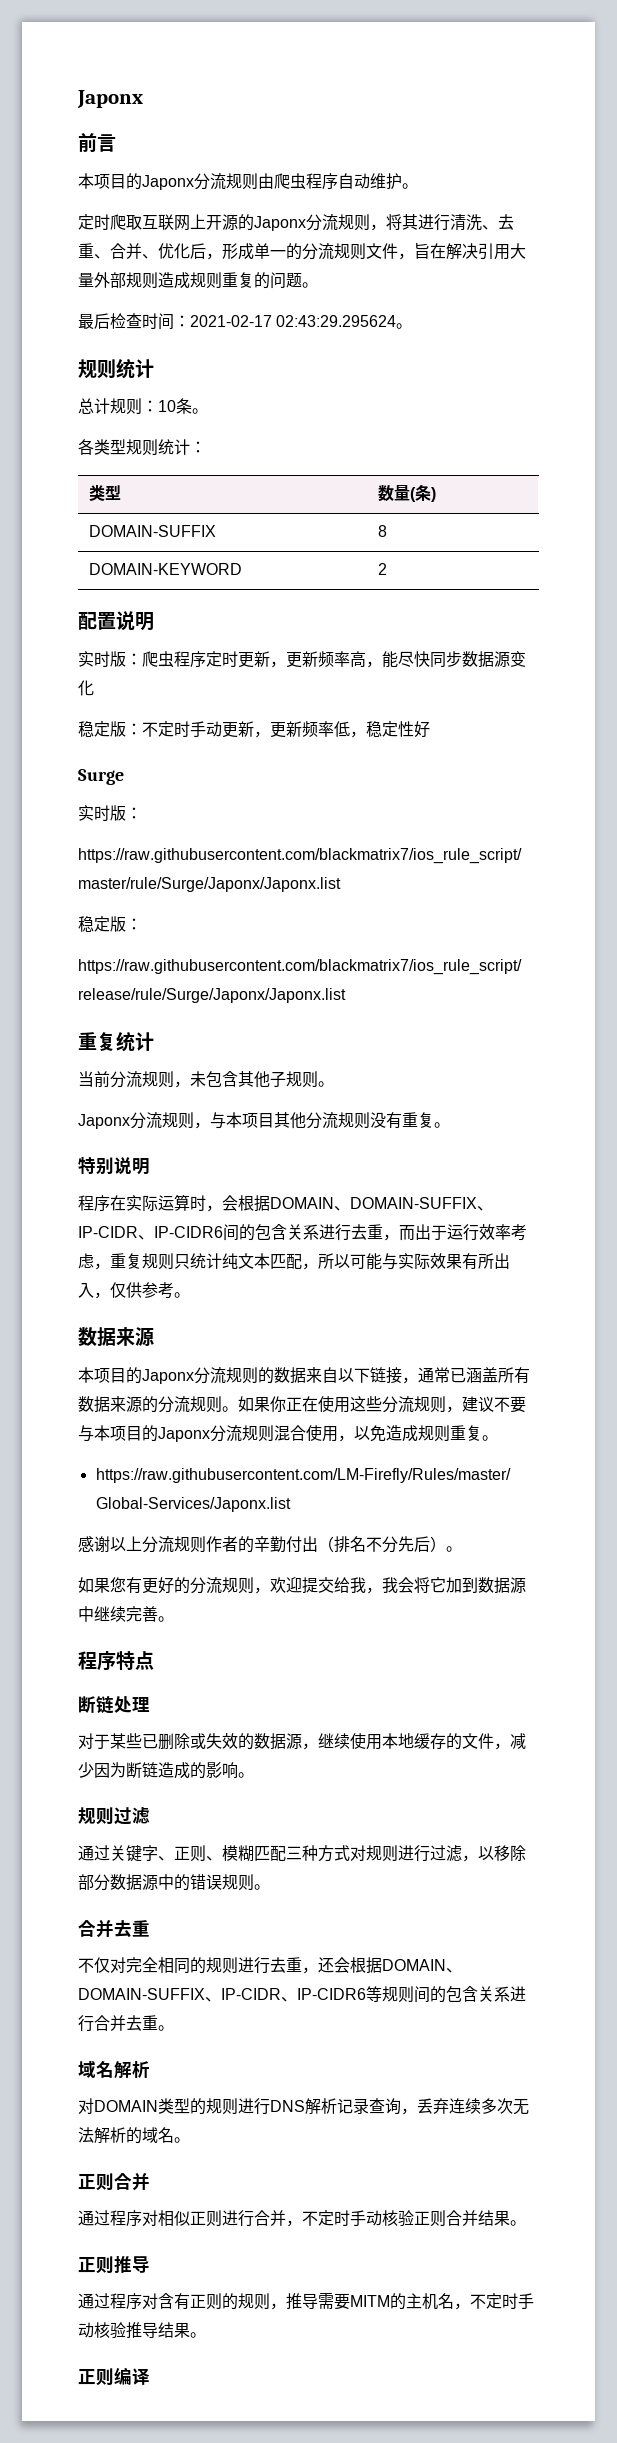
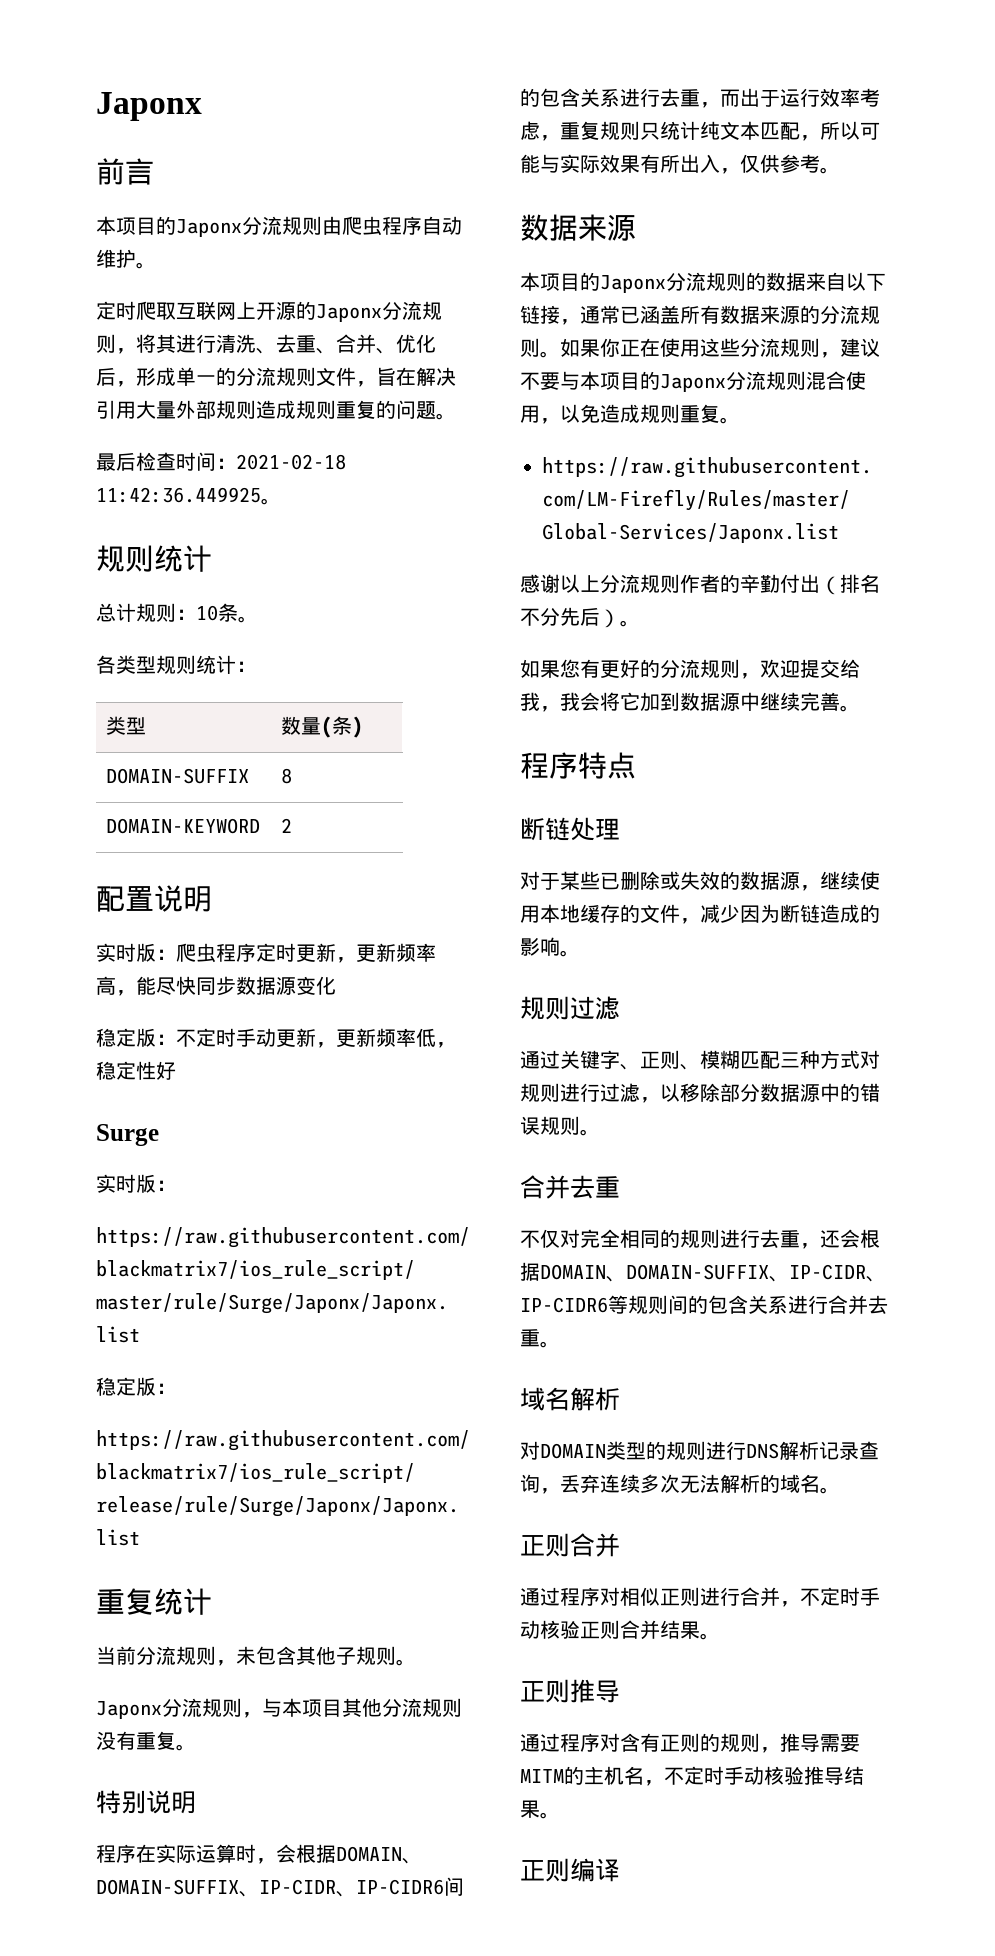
- 最后检查时间：2021-02-17 02:43:29.295624。
+ 最后检查时间：2021-02-18 11:42:36.449925。

